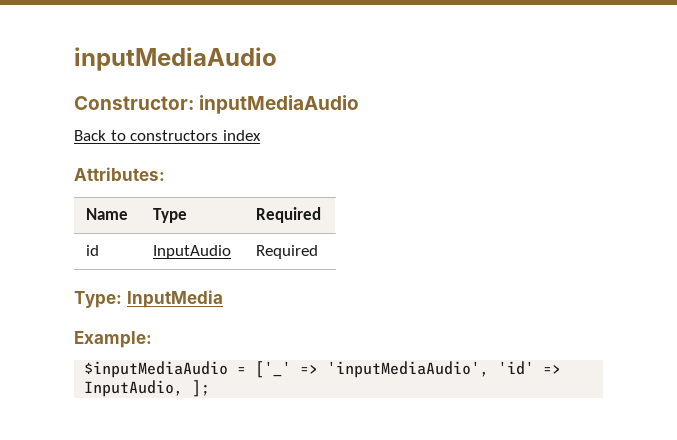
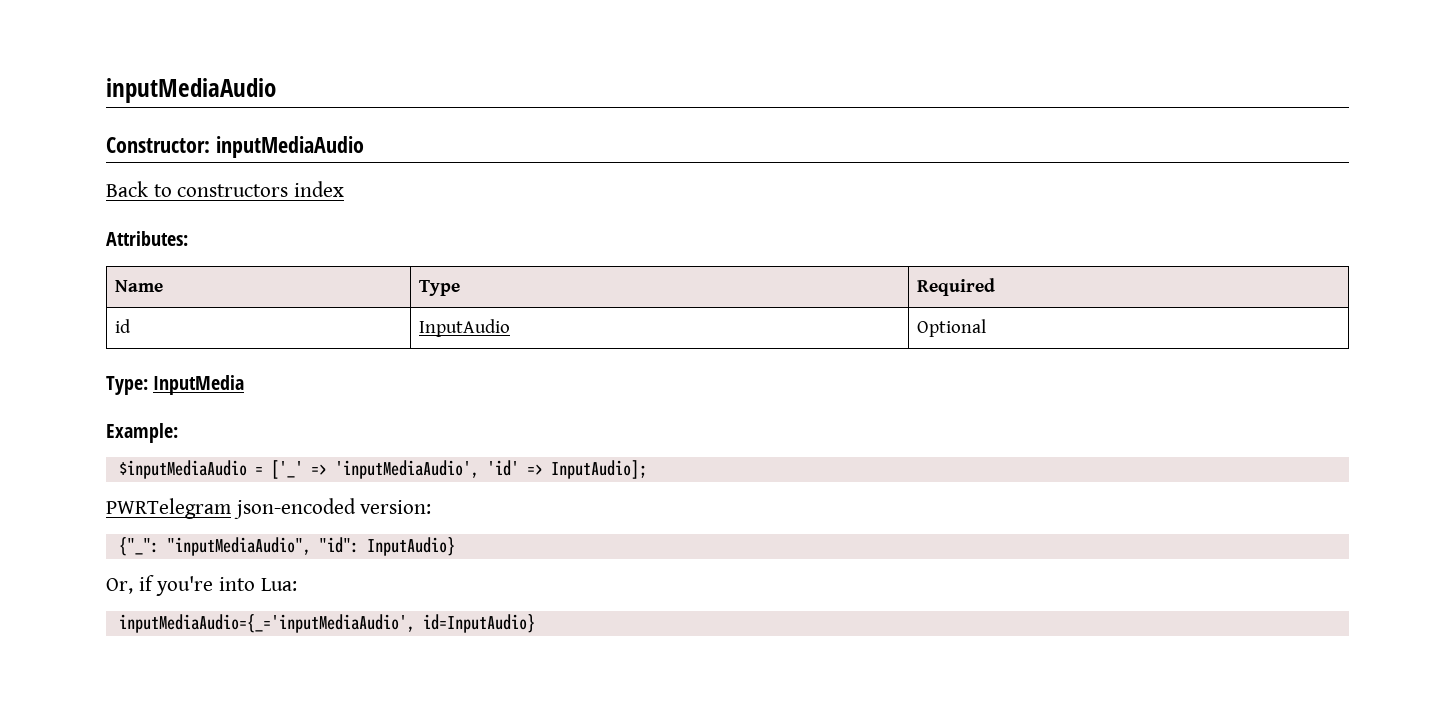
- id | InputAudio | Required
+ id | InputAudio | Optional
- $inputMediaAudio = ['_' => 'inputMediaAudio', 'id' => InputAudio, ];
+ $inputMediaAudio = ['_' => 'inputMediaAudio', 'id' => InputAudio];
+ PWRTelegram json-encoded version:
+ {"_": "inputMediaAudio", "id": InputAudio}
+ Or, if you're into Lua:
+ inputMediaAudio={_='inputMediaAudio', id=InputAudio}

